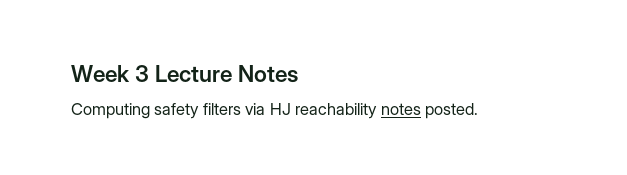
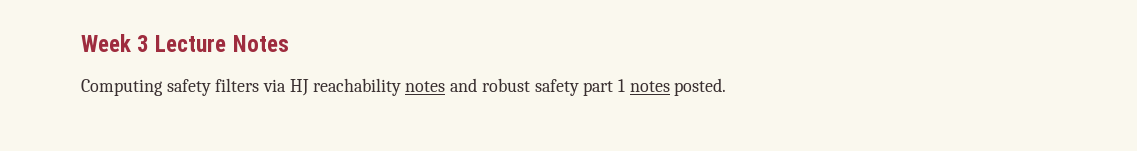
- Computing safety filters via HJ reachability notes posted.
+ Computing safety filters via HJ reachability notes and robust safety part 1 notes posted.

